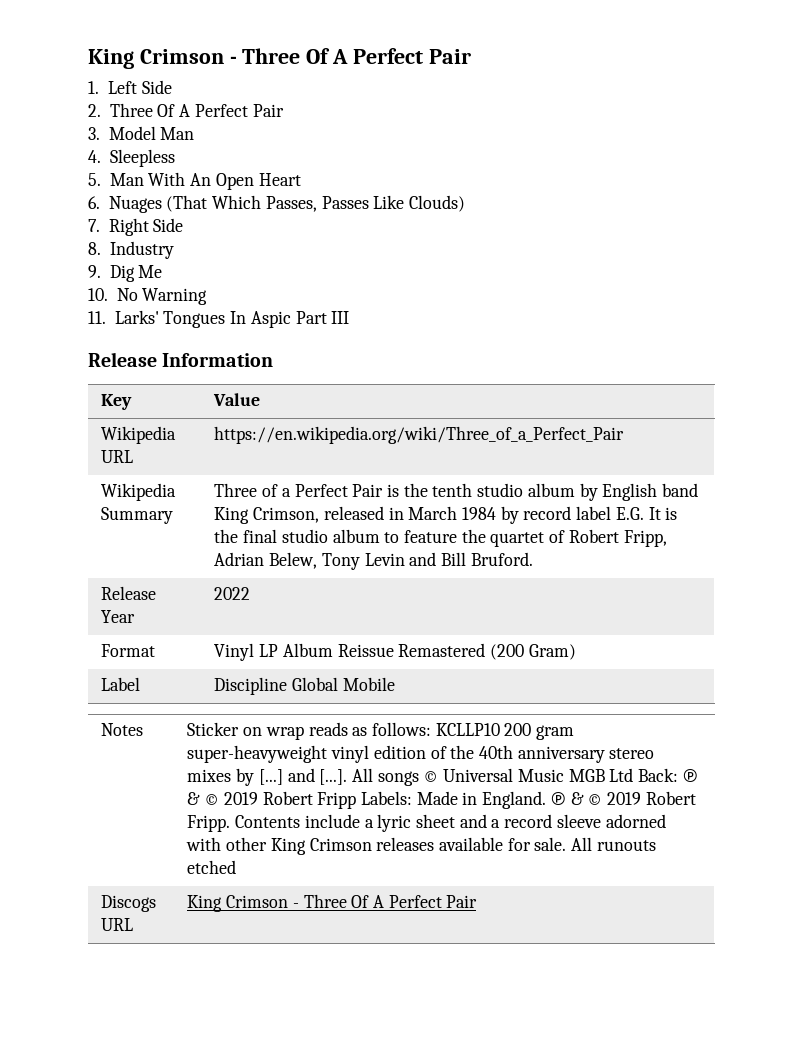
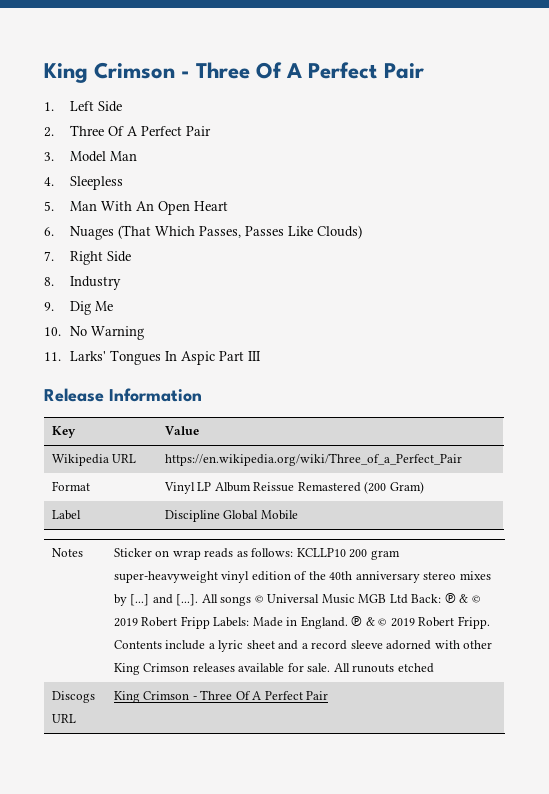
- Wikipedia Summary | Three of a Perfect Pair is the tenth studio album by English band King Crimson, released in March 1984 by record label E.G. It is the final studio album to feature the quartet of Robert Fripp, Adrian Belew, Tony Levin and Bill Bruford.
- Release Year | 2022

